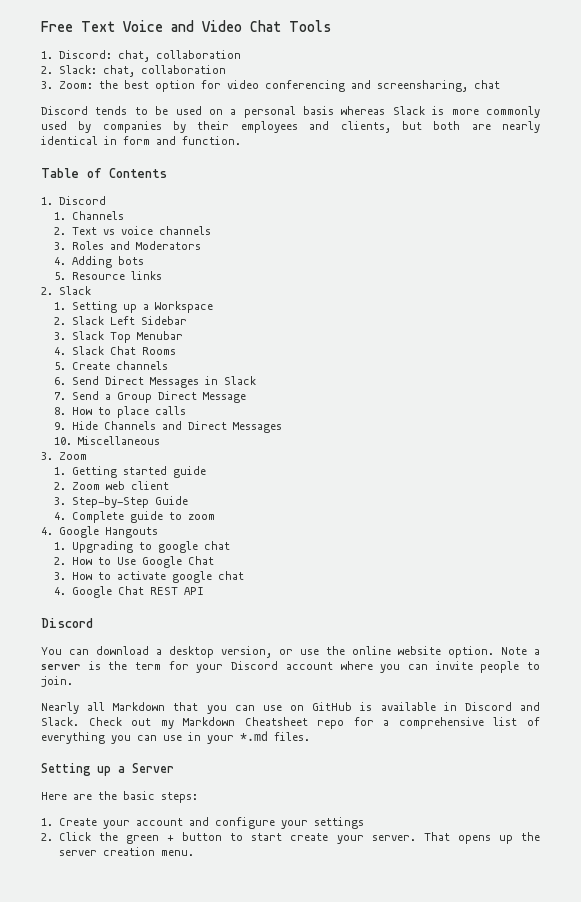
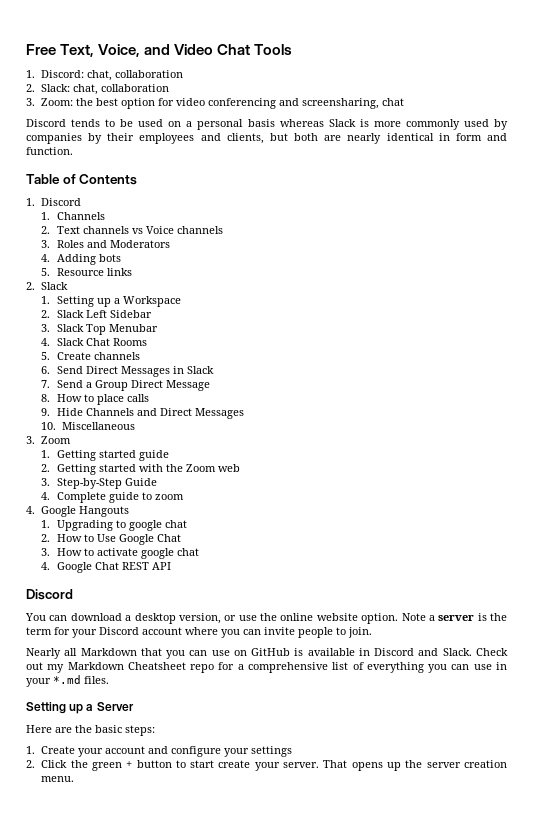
- Free Text Voice and Video Chat Tools
+ Free Text, Voice, and Video Chat Tools
- 2. Text vs voice channels
+ 2. Text channels vs Voice channels
- 2. Zoom web client
+ 2. Getting started with the Zoom web

